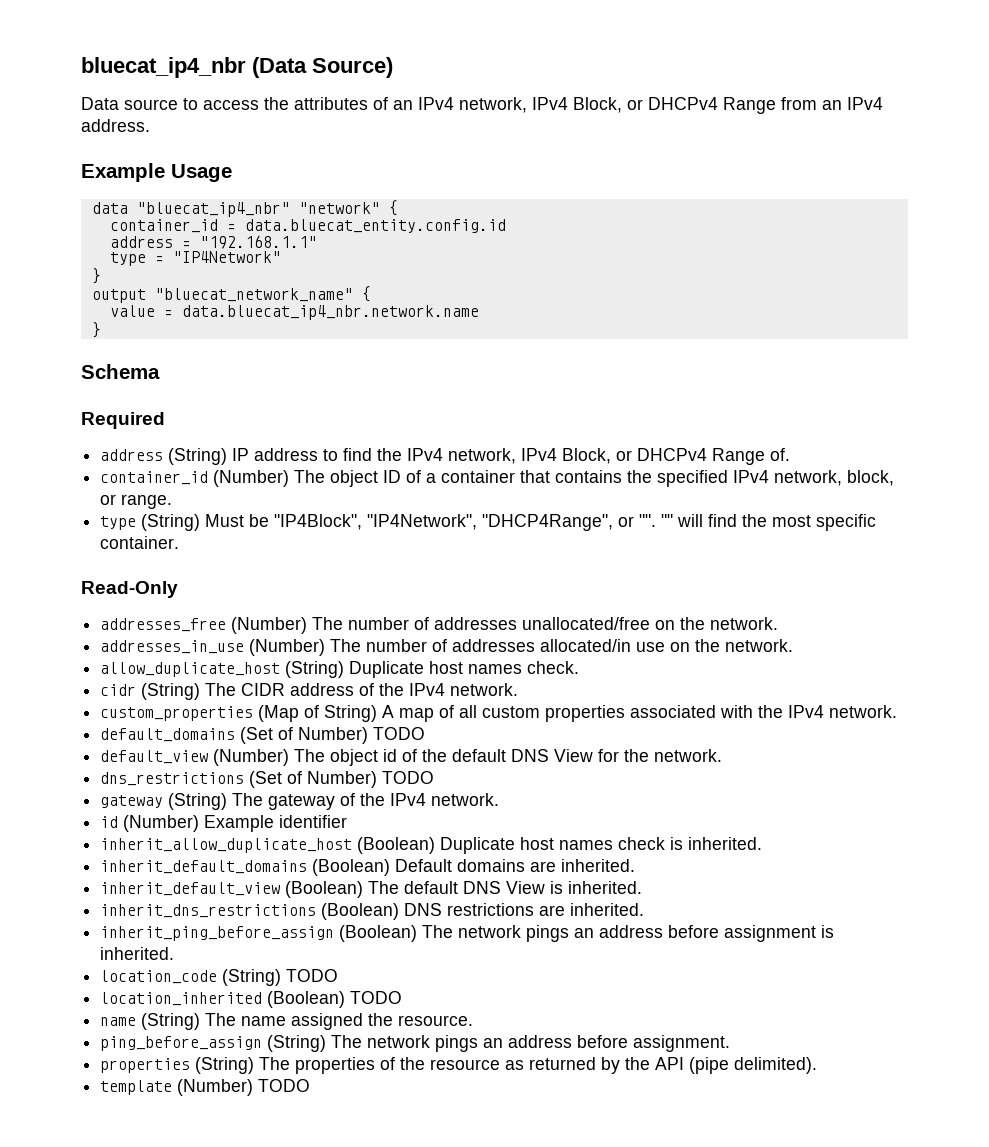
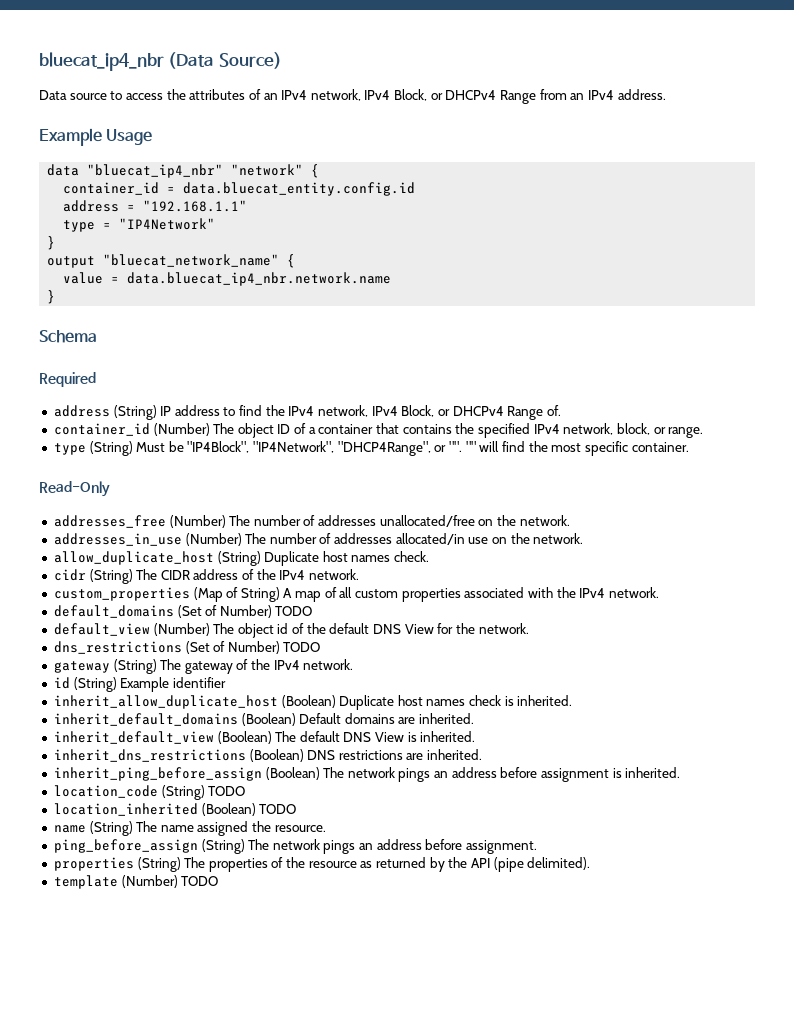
- id (Number) Example identifier
+ id (String) Example identifier

